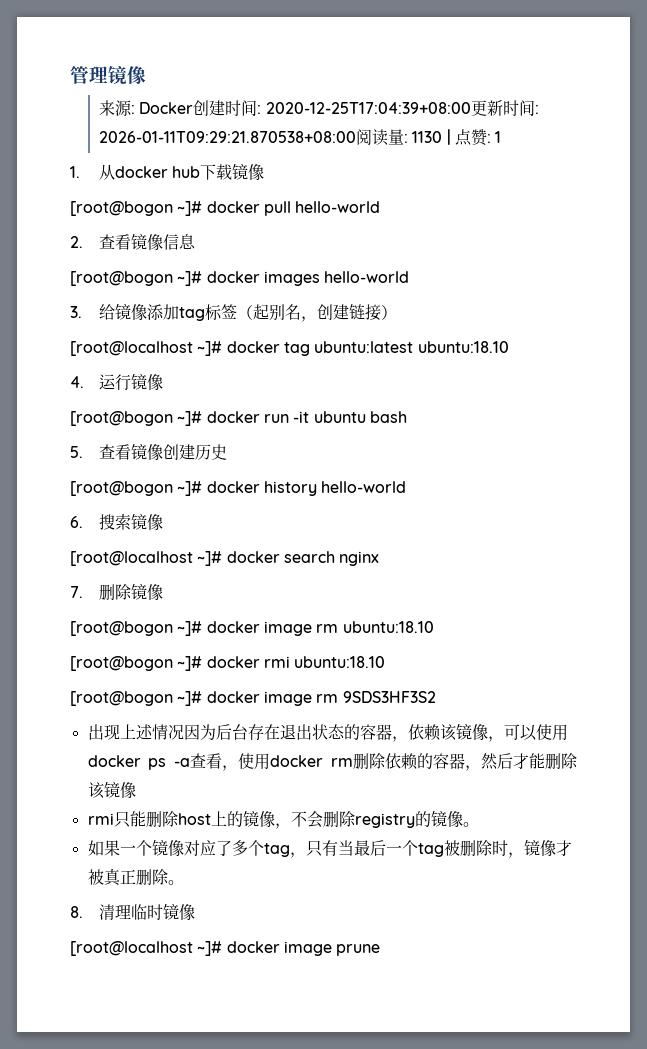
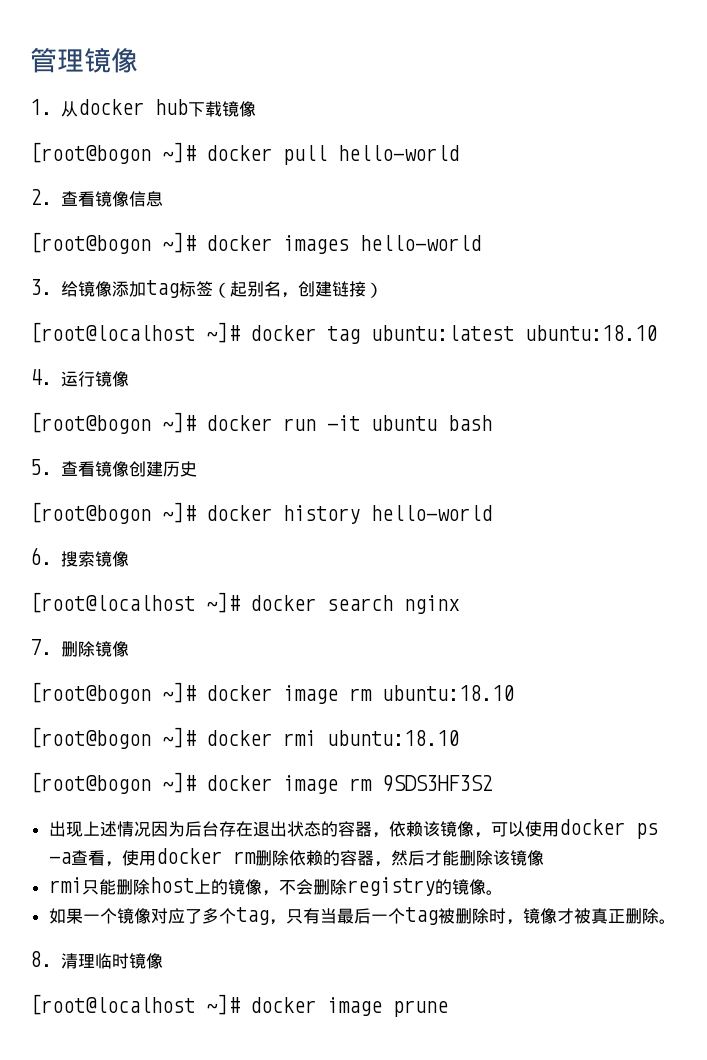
- 来源: Docker创建时间: 2020-12-25T17:04:39+08:00更新时间: 2026-01-11T09:29:21.870538+08:00阅读量: 1130 | 点赞: 1

